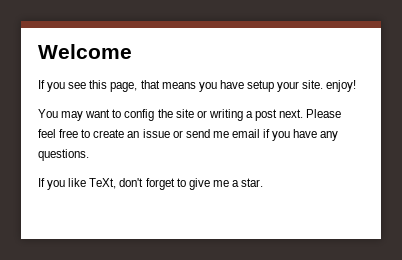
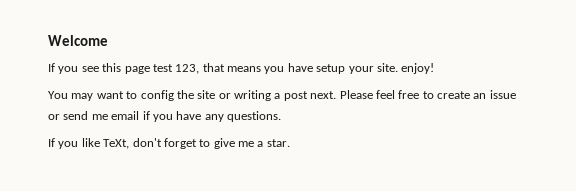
- If you see this page, that means you have setup your site. enjoy!
+ If you see this page test 123, that means you have setup your site. enjoy!

